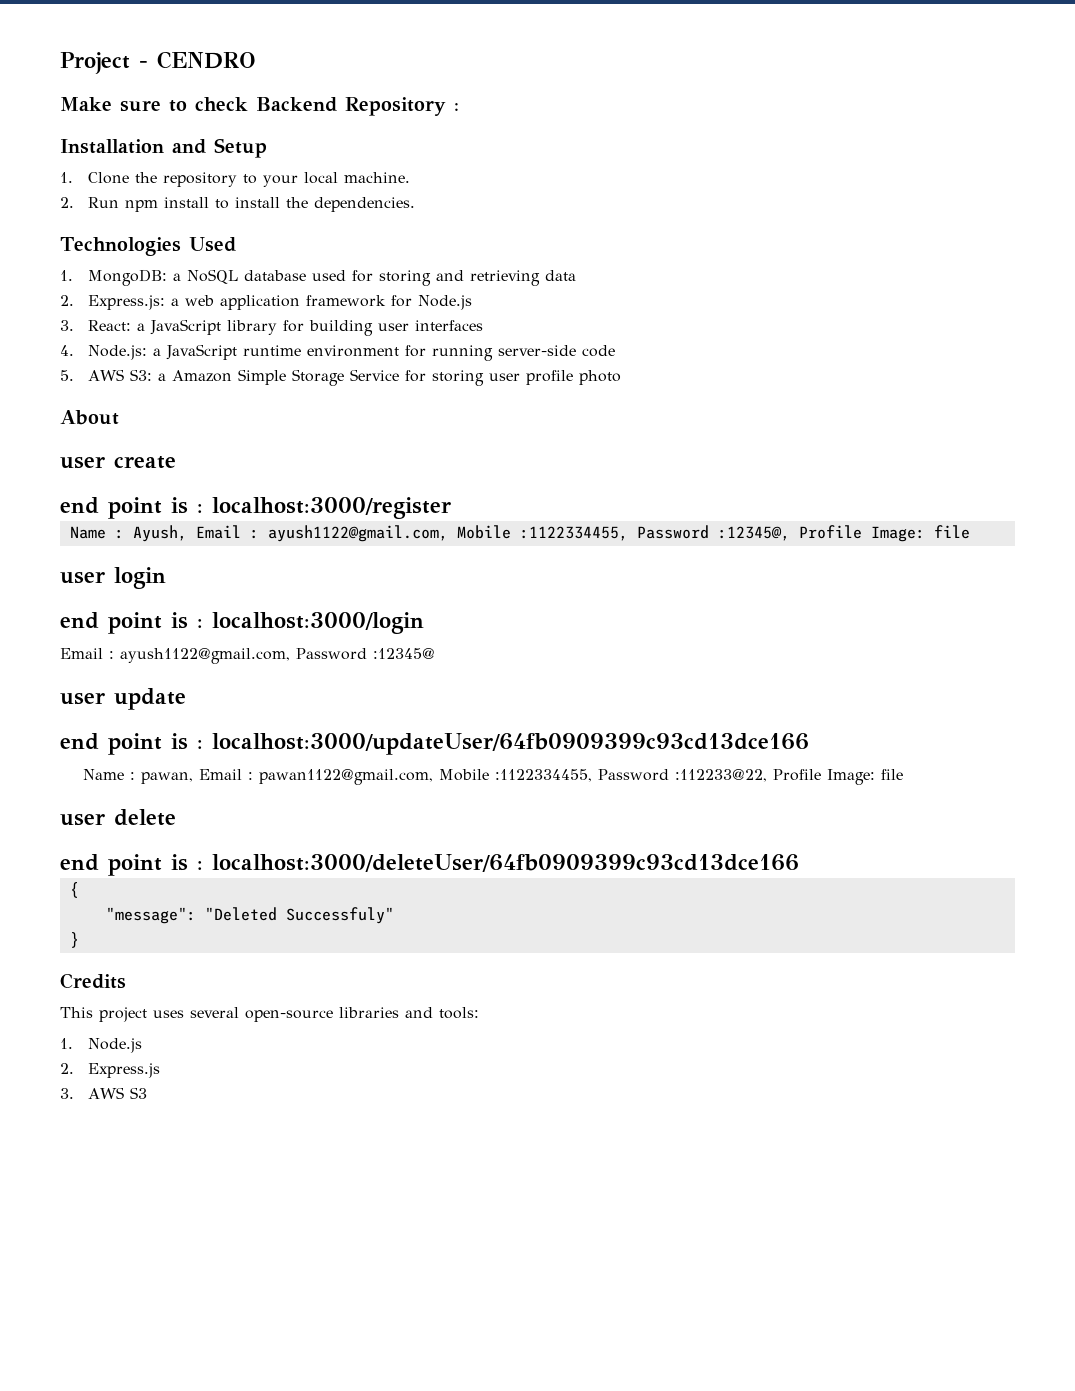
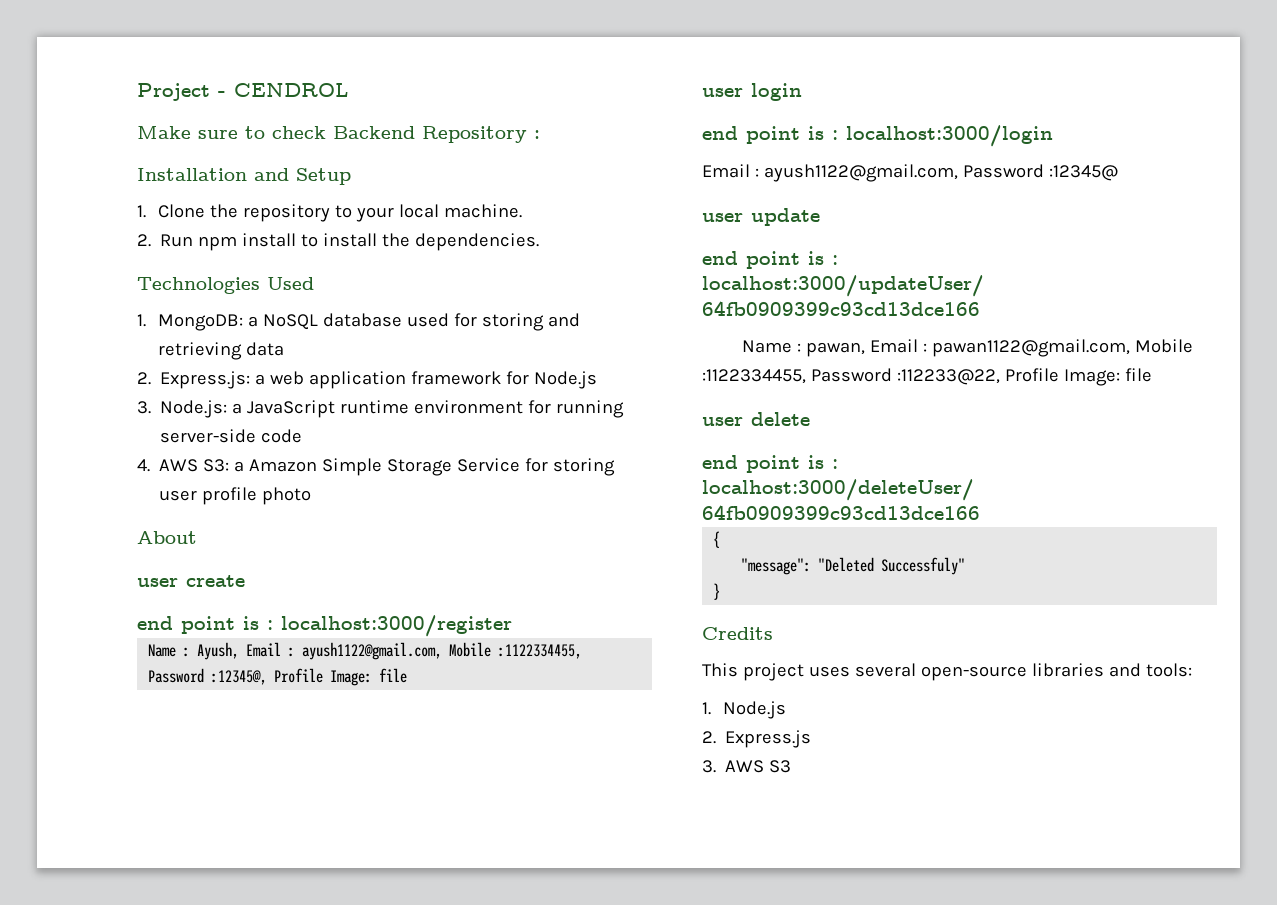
- Project - CENDRO
+ Project - CENDROL
- 3. React: a JavaScript library for building user interfaces
- 4. Node.js: a JavaScript runtime environment for running server-side code
+ 3. Node.js: a JavaScript runtime environment for running server-side code
- 5. AWS S3: a Amazon Simple Storage Service for storing user profile photo
+ 4. AWS S3: a Amazon Simple Storage Service for storing user profile photo

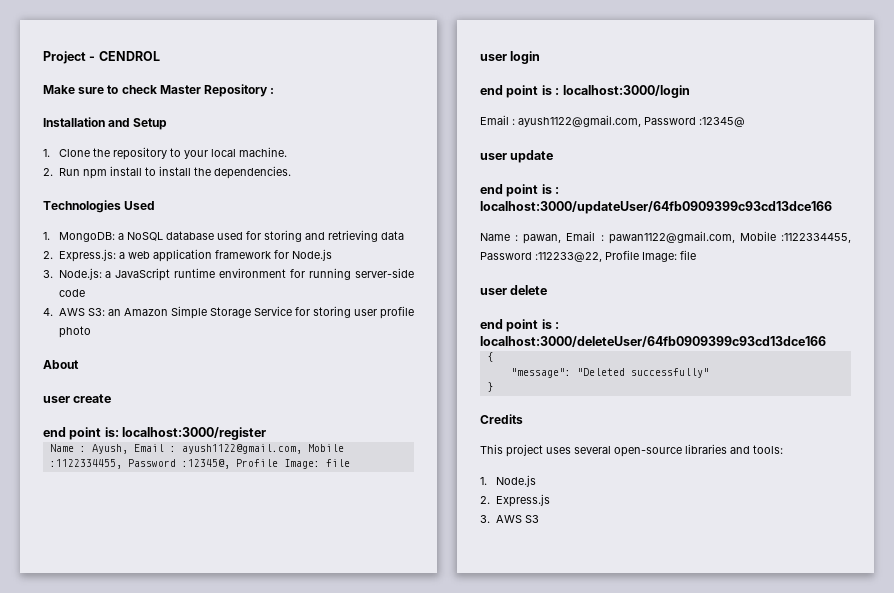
- Make sure to check Backend Repository :
+ Make sure to check Master Repository :
- 4. AWS S3: a Amazon Simple Storage Service for storing user profile photo
+ 4. AWS S3: an Amazon Simple Storage Service for storing user profile photo
- end point is : localhost:3000/register
+ end point is: localhost:3000/register
- "message": "Deleted Successfuly"
+ "message": "Deleted successfully"

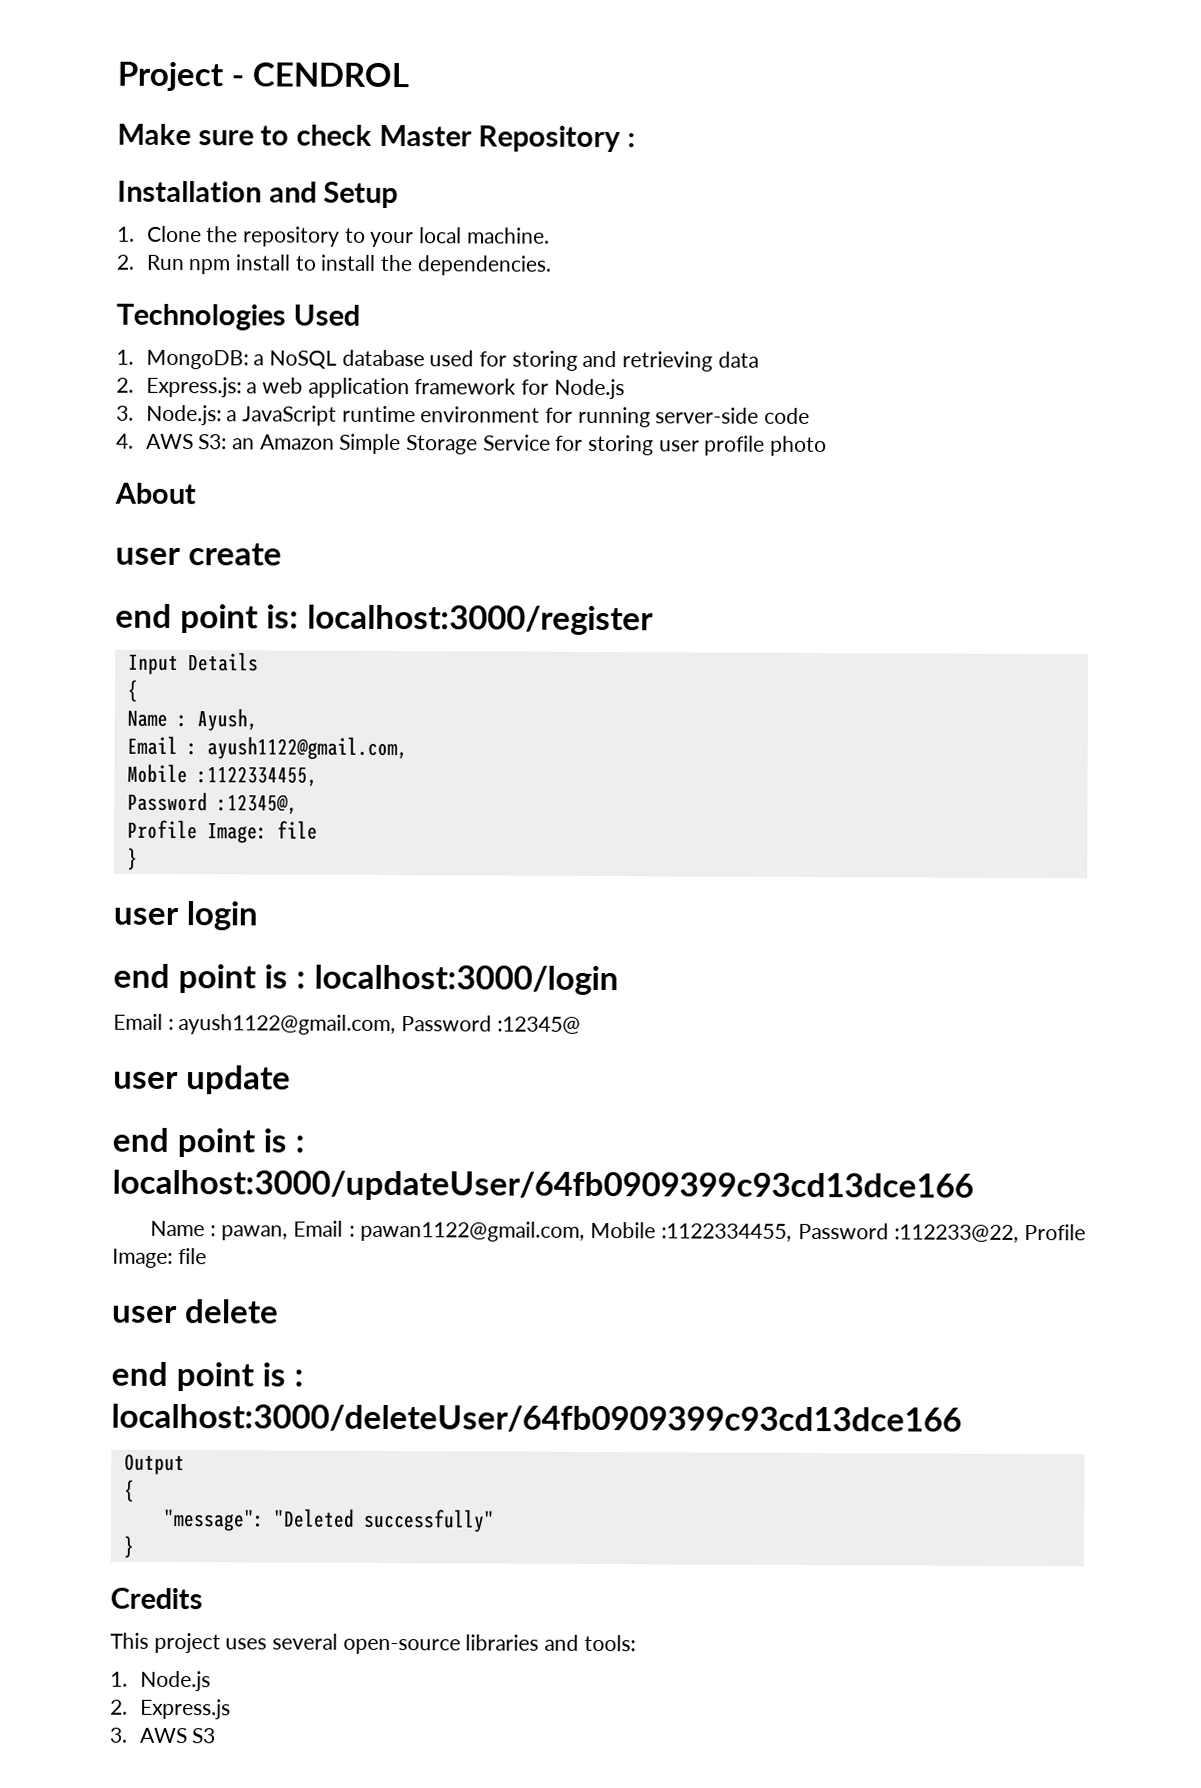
+ Input Details
+ {
- Name : Ayush, Email : ayush1122@gmail.com, Mobile :1122334455, Password :12345@, Profile Image: file
+ Name : Ayush,
+ Email : ayush1122@gmail.com,
+ Mobile :1122334455,
+ Password :12345@,
+ Profile Image: file
+ }
+ Output

